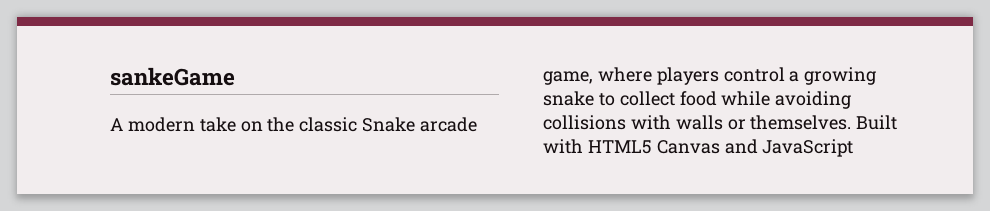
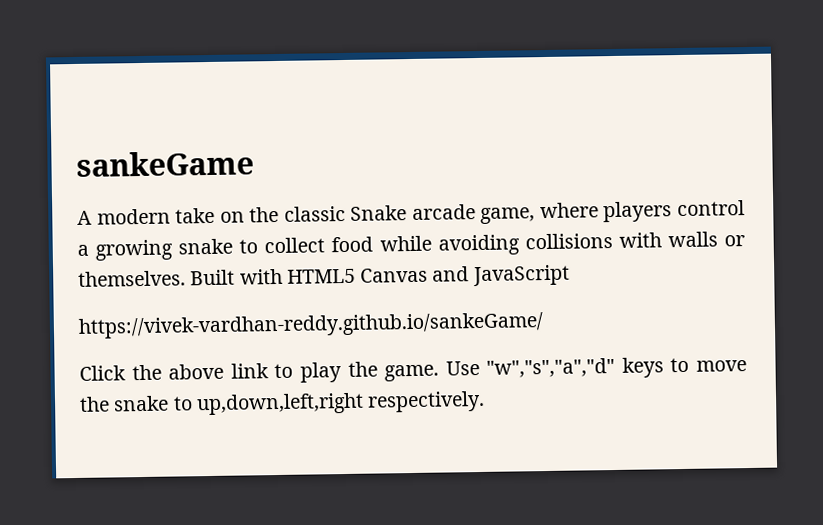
+ https://vivek-vardhan-reddy.github.io/sankeGame/
+ Click the above link to play the game. Use "w","s","a","d" keys to move the snake to up,down,left,right respectively.

